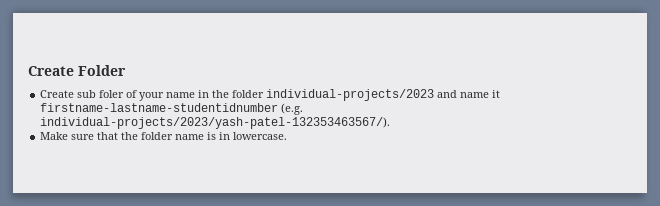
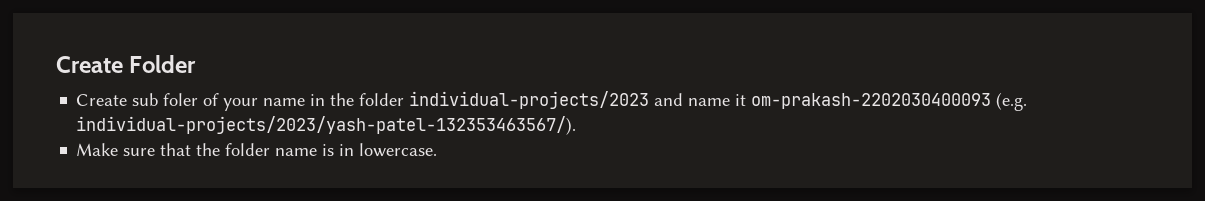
- Create sub foler of your name in the folder individual-projects/2023 and name it firstname-lastname-studentidnumber (e.g. individual-projects/2023/yash-patel-132353463567/).
+ Create sub foler of your name in the folder individual-projects/2023 and name it om-prakash-2202030400093 (e.g. individual-projects/2023/yash-patel-132353463567/).

